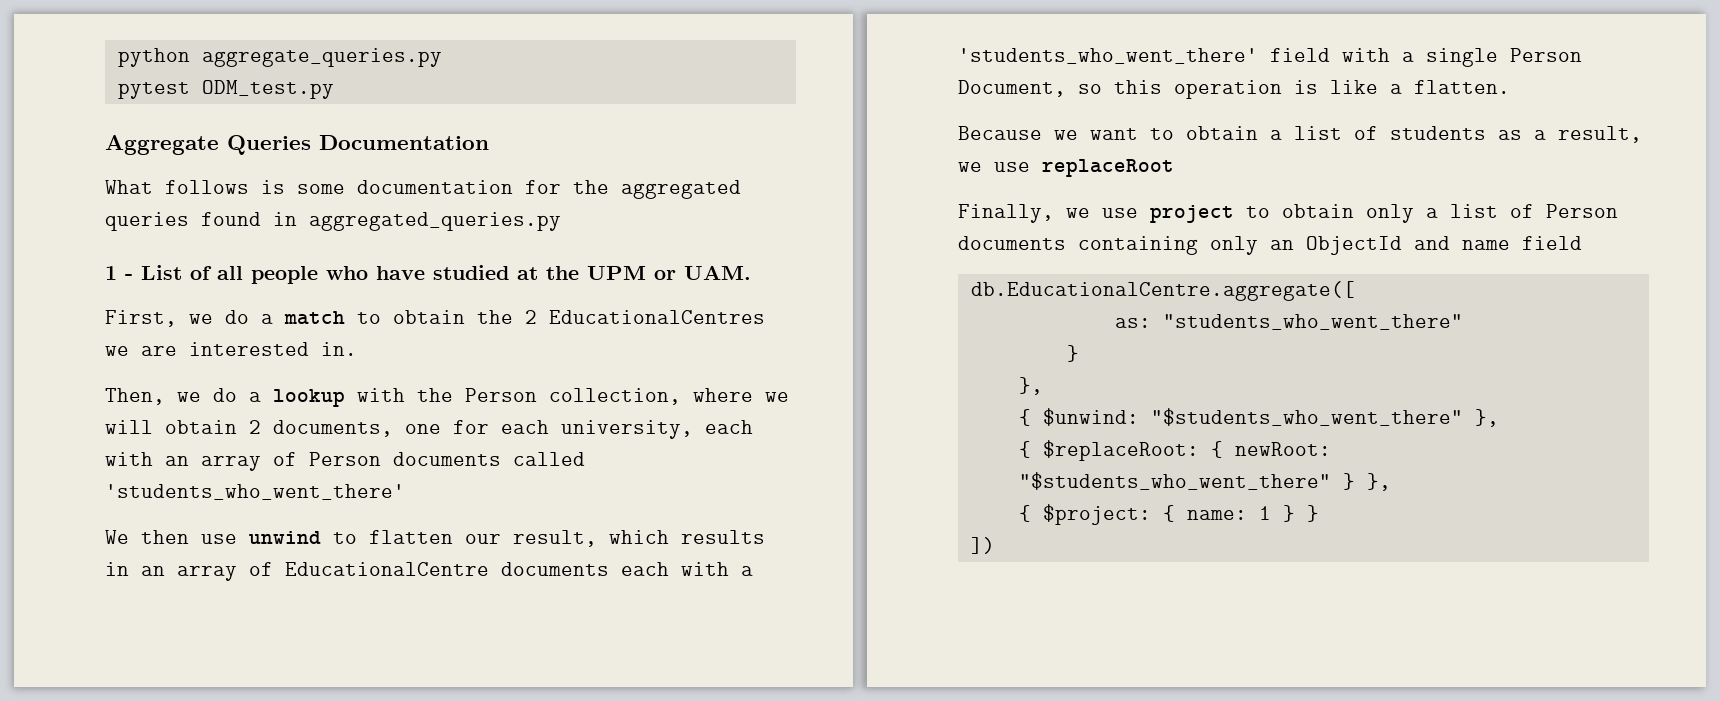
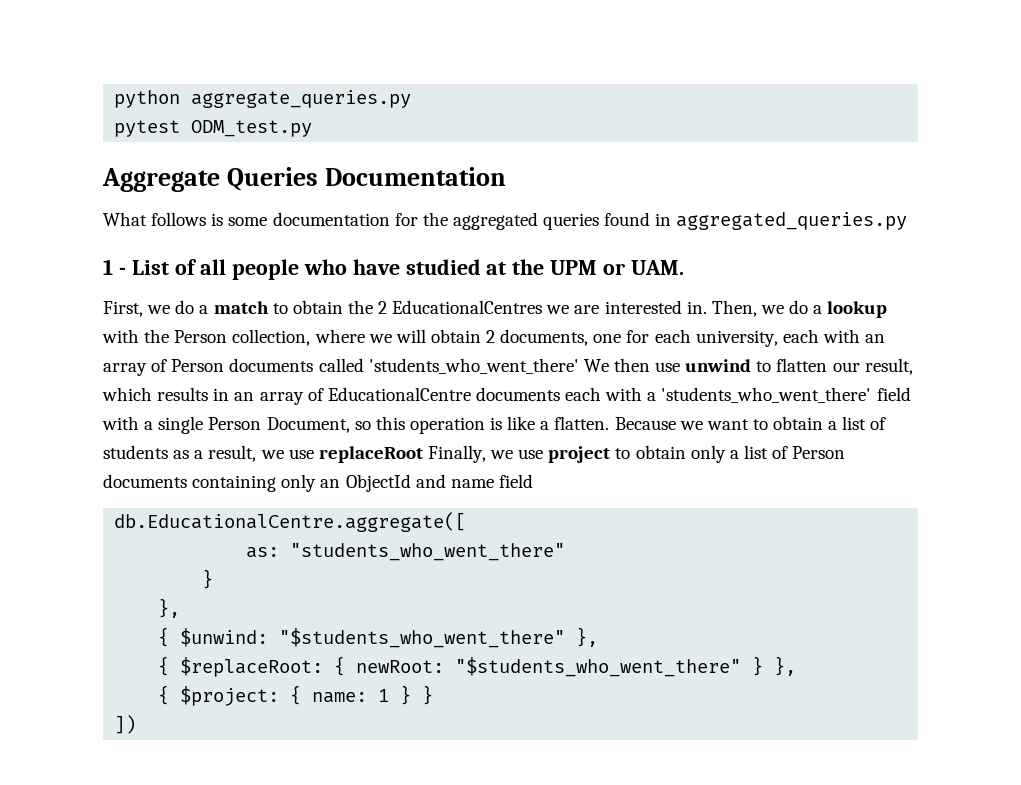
- First, we do a match to obtain the 2 EducationalCentres we are interested in.
- Then, we do a lookup with the Person collection, where we will obtain 2 documents, one for each university, each with an array of Person documents called 'students_who_went_there'
- We then use unwind to flatten our result, which results in an array of EducationalCentre documents each with a 'students_who_went_there' field with a single Person Document, so this operation is like a flatten.
- Because we want to obtain a list of students as a result, we use replaceRoot
- Finally, we use project to obtain only a list of Person documents containing only an ObjectId and name field
+ First, we do a match to obtain the 2 EducationalCentres we are interested in. Then, we do a lookup with the Person collection, where we will obtain 2 documents, one for each university, each with an array of Person documents called 'students_who_went_there' We then use unwind to flatten our result, which results in an array of EducationalCentre documents each with a 'students_who_went_there' field with a single Person Document, so this operation is like a flatten. Because we want to obtain a list of students as a result, we use replaceRoot Finally, we use project to obtain only a list of Person documents containing only an ObjectId and name field

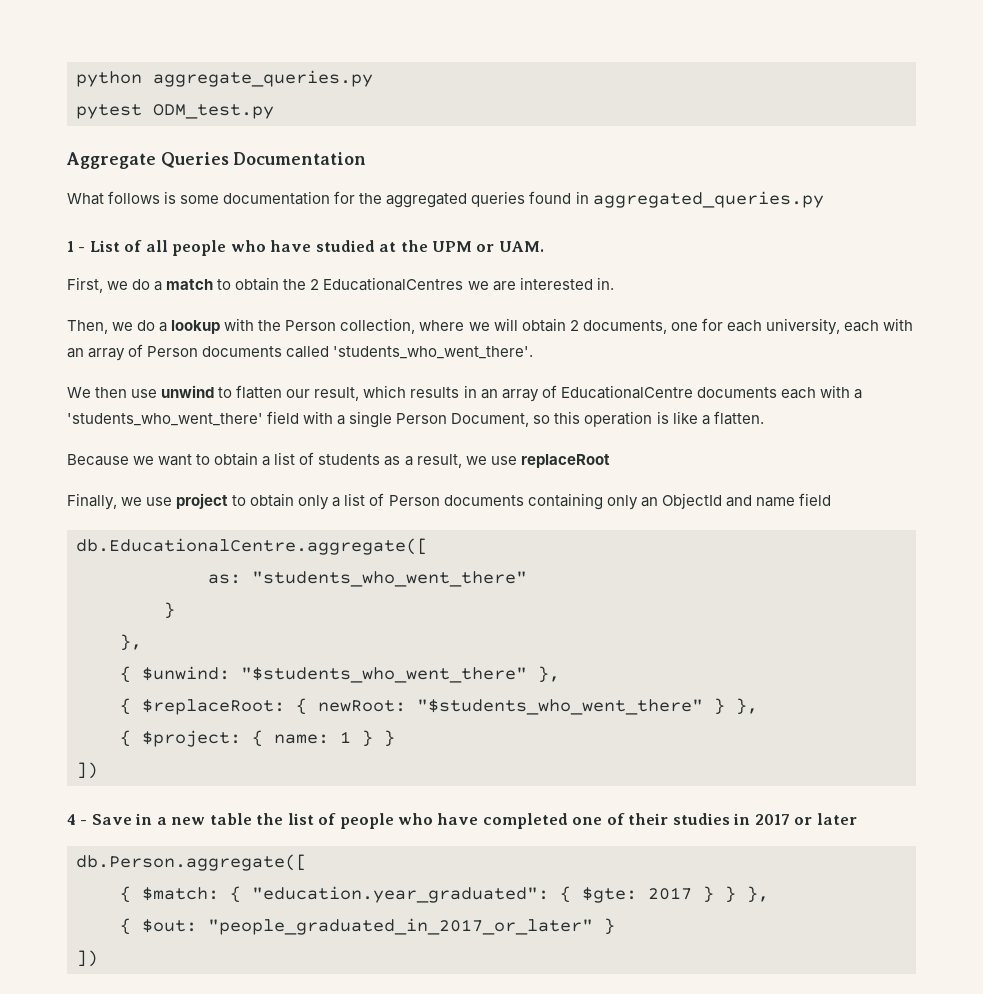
- First, we do a match to obtain the 2 EducationalCentres we are interested in. Then, we do a lookup with the Person collection, where we will obtain 2 documents, one for each university, each with an array of Person documents called 'students_who_went_there' We then use unwind to flatten our result, which results in an array of EducationalCentre documents each with a 'students_who_went_there' field with a single Person Document, so this operation is like a flatten. Because we want to obtain a list of students as a result, we use replaceRoot Finally, we use project to obtain only a list of Person documents containing only an ObjectId and name field
+ First, we do a match to obtain the 2 EducationalCentres we are interested in.
+ Then, we do a lookup with the Person collection, where we will obtain 2 documents, one for each university, each with an array of Person documents called 'students_who_went_there'.
+ We then use unwind to flatten our result, which results in an array of EducationalCentre documents each with a 'students_who_went_there' field with a single Person Document, so this operation is like a flatten.
+ Because we want to obtain a list of students as a result, we use replaceRoot
+ Finally, we use project to obtain only a list of Person documents containing only an ObjectId and name field
+ 4 - Save in a new table the list of people who have completed one of their studies in 2017 or later
+ db.Person.aggregate([
+ { $match: { "education.year_graduated": { $gte: 2017 } } },
+ { $out: "people_graduated_in_2017_or_later" }
+ ])

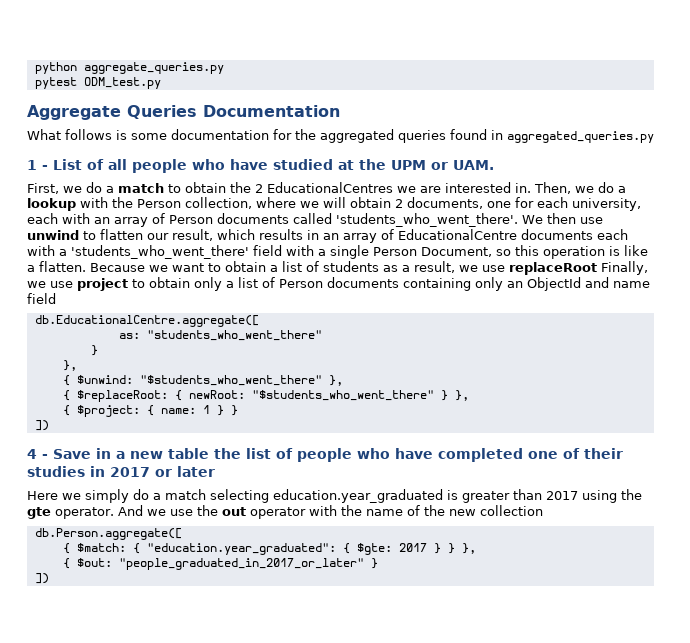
- First, we do a match to obtain the 2 EducationalCentres we are interested in.
- Then, we do a lookup with the Person collection, where we will obtain 2 documents, one for each university, each with an array of Person documents called 'students_who_went_there'.
- We then use unwind to flatten our result, which results in an array of EducationalCentre documents each with a 'students_who_went_there' field with a single Person Document, so this operation is like a flatten.
- Because we want to obtain a list of students as a result, we use replaceRoot
- Finally, we use project to obtain only a list of Person documents containing only an ObjectId and name field
+ First, we do a match to obtain the 2 EducationalCentres we are interested in. Then, we do a lookup with the Person collection, where we will obtain 2 documents, one for each university, each with an array of Person documents called 'students_who_went_there'. We then use unwind to flatten our result, which results in an array of EducationalCentre documents each with a 'students_who_went_there' field with a single Person Document, so this operation is like a flatten. Because we want to obtain a list of students as a result, we use replaceRoot Finally, we use project to obtain only a list of Person documents containing only an ObjectId and name field
+ Here we simply do a match selecting education.year_graduated is greater than 2017 using the gte operator. And we use the out operator with the name of the new collection

